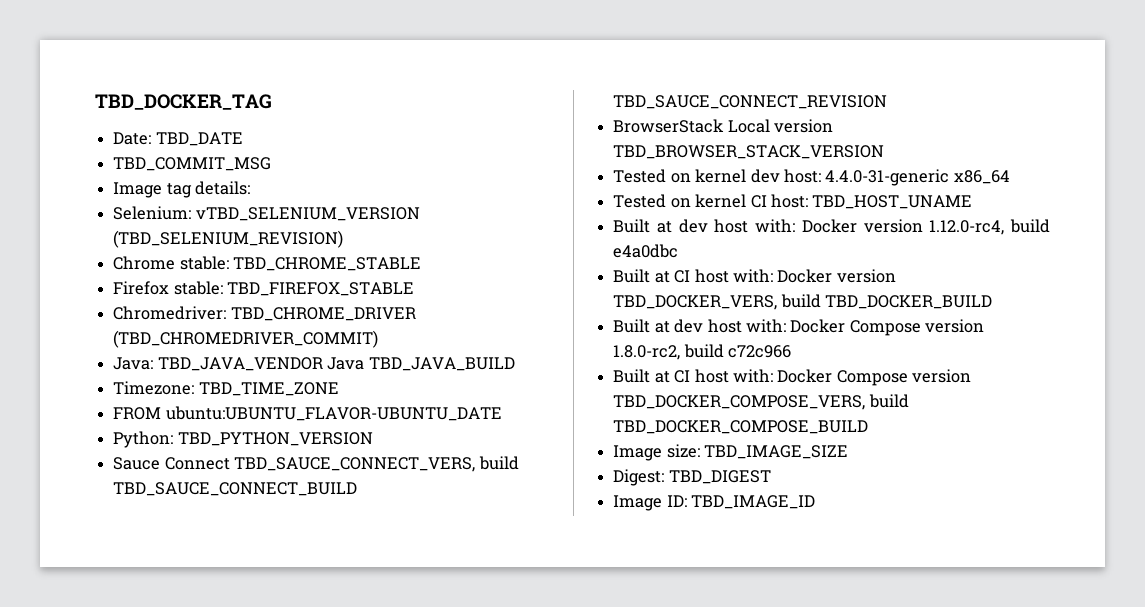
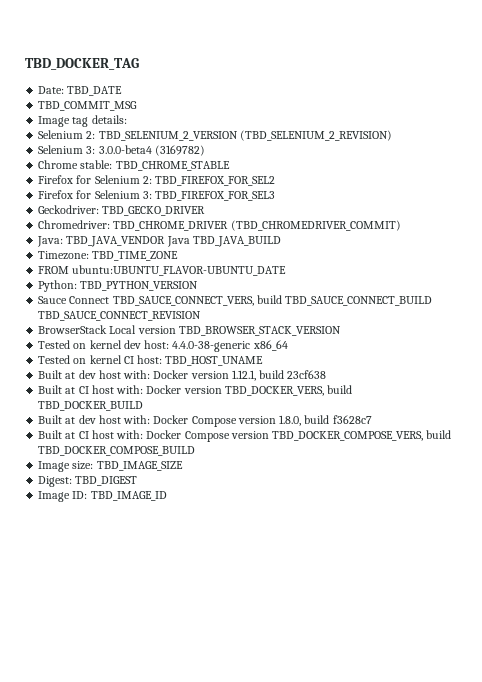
- Selenium: vTBD_SELENIUM_VERSION (TBD_SELENIUM_REVISION)
+ Selenium 2: TBD_SELENIUM_2_VERSION (TBD_SELENIUM_2_REVISION)
+ Selenium 3: 3.0.0-beta4 (3169782)
  Chrome stable: TBD_CHROME_STABLE
- Firefox stable: TBD_FIREFOX_STABLE
+ Firefox for Selenium 2: TBD_FIREFOX_FOR_SEL2
+ Firefox for Selenium 3: TBD_FIREFOX_FOR_SEL3
+ Geckodriver: TBD_GECKO_DRIVER
- Tested on kernel dev host: 4.4.0-31-generic x86_64
+ Tested on kernel dev host: 4.4.0-38-generic x86_64
- Built at dev host with: Docker version 1.12.0-rc4, build e4a0dbc
+ Built at dev host with: Docker version 1.12.1, build 23cf638
- Built at dev host with: Docker Compose version 1.8.0-rc2, build c72c966
+ Built at dev host with: Docker Compose version 1.8.0, build f3628c7

